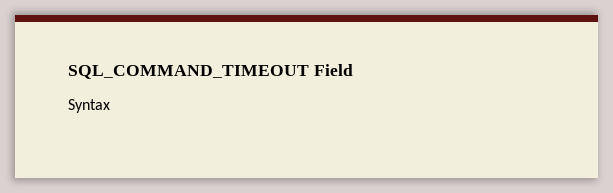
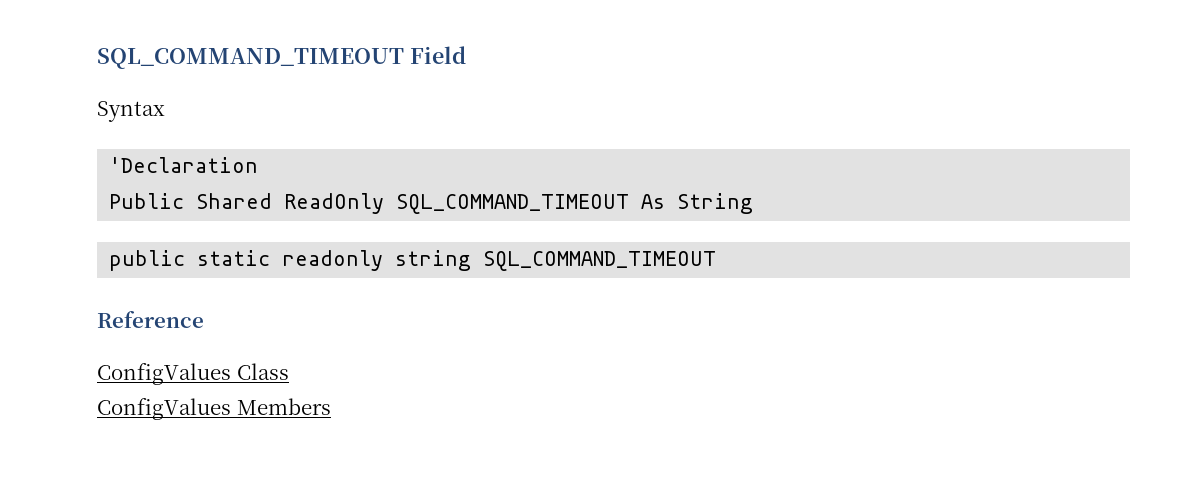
+ 'Declaration
+ Public Shared ReadOnly SQL_COMMAND_TIMEOUT As String
+ public static readonly string SQL_COMMAND_TIMEOUT
+ Reference
+ ConfigValues Class
+ ConfigValues Members

